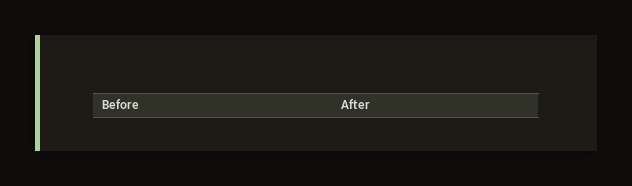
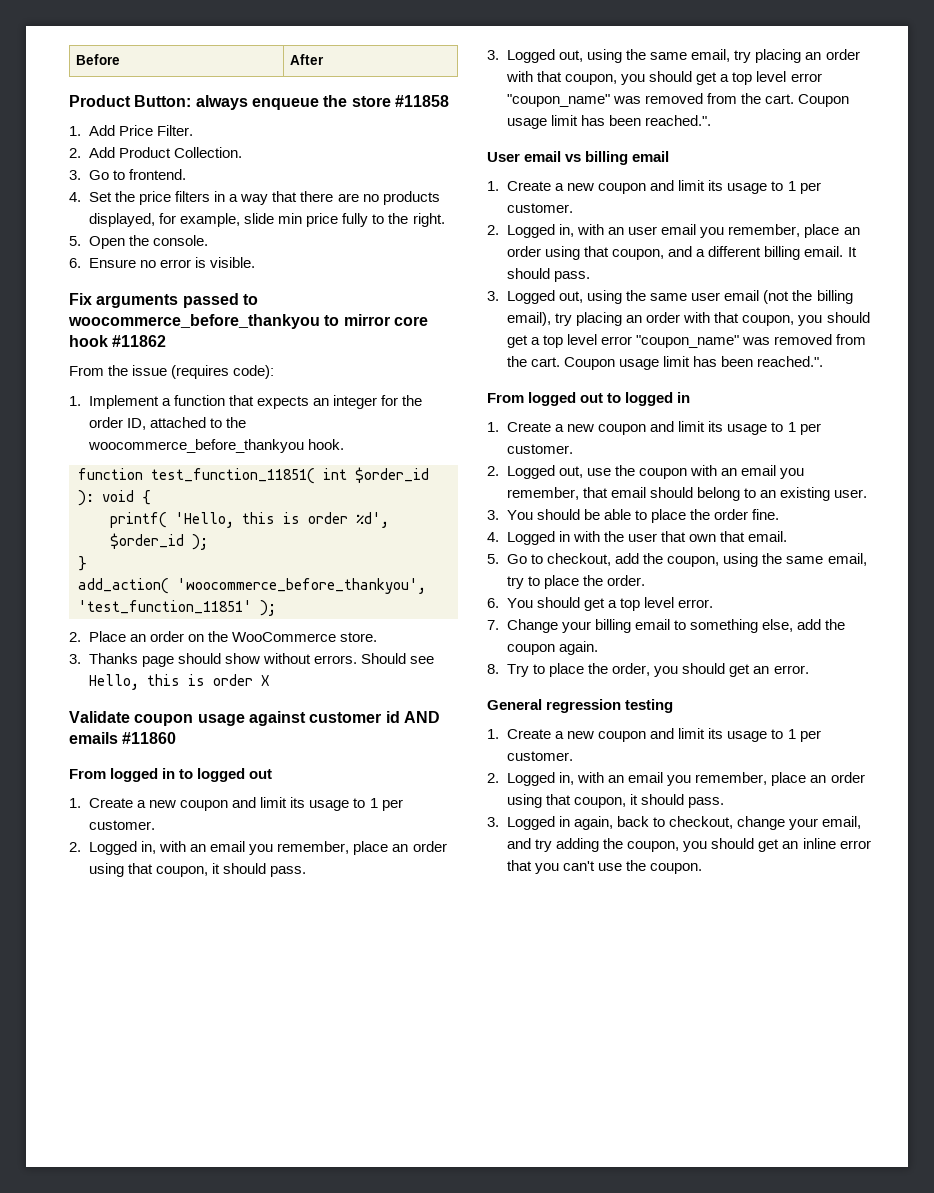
+ Product Button: always enqueue the store #11858
+ 1. Add Price Filter.
+ 2. Add Product Collection.
+ 3. Go to frontend.
+ 4. Set the price filters in a way that there are no products displayed, for example, slide min price fully to the right.
+ 5. Open the console.
+ 6. Ensure no error is visible.
+ Fix arguments passed to woocommerce_before_thankyou to mirror core hook #11862
+ From the issue (requires code):
+ 1. Implement a function that expects an integer for the order ID, attached to the woocommerce_before_thankyou hook.
+ function test_function_11851( int $order_id ): void {
+ printf( 'Hello, this is order %d', $order_id );
+ }
+ add_action( 'woocommerce_before_thankyou', 'test_function_11851' );
+ 2. Place an order on the WooCommerce store.
+ 3. Thanks page should show without errors. Should see Hello, this is order X
+ Validate coupon usage against customer id AND emails #11860
+ From logged in to logged out
+ 1. Create a new coupon and limit its usage to 1 per customer.
+ 2. Logged in, with an email you remember, place an order using that coupon, it should pass.
+ 3. Logged out, using the same email, try placing an order with that coupon, you should get a top level error "coupon_name" was removed from the cart. Coupon usage limit has been reached.".
+ User email vs billing email
+ 1. Create a new coupon and limit its usage to 1 per customer.
+ 2. Logged in, with an user email you remember, place an order using that coupon, and a different billing email. It should pass.
+ 3. Logged out, using the same user email (not the billing email), try placing an order with that coupon, you should get a top level error "coupon_name" was removed from the cart. Coupon usage limit has been reached.".
+ From logged out to logged in
+ 1. Create a new coupon and limit its usage to 1 per customer.
+ 2. Logged out, use the coupon with an email you remember, that email should belong to an existing user.
+ 3. You should be able to place the order fine.
+ 4. Logged in with the user that own that email.
+ 5. Go to checkout, add the coupon, using the same email, try to place the order.
+ 6. You should get a top level error.
+ 7. Change your billing email to something else, add the coupon again.
+ 8. Try to place the order, you should get an error.
+ General regression testing
+ 1. Create a new coupon and limit its usage to 1 per customer.
+ 2. Logged in, with an email you remember, place an order using that coupon, it should pass.
+ 3. Logged in again, back to checkout, change your email, and try adding the coupon, you should get an inline error that you can't use the coupon.

